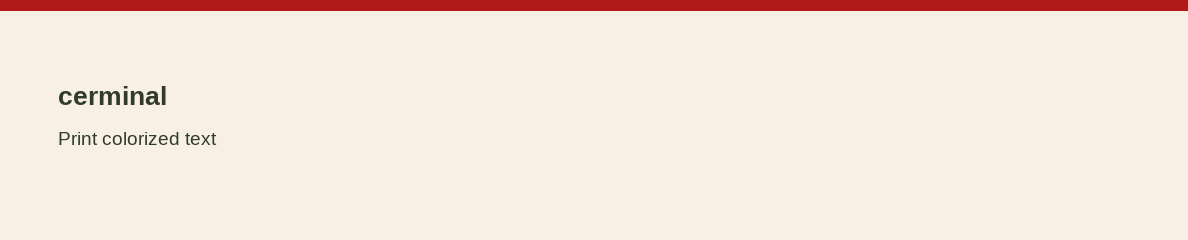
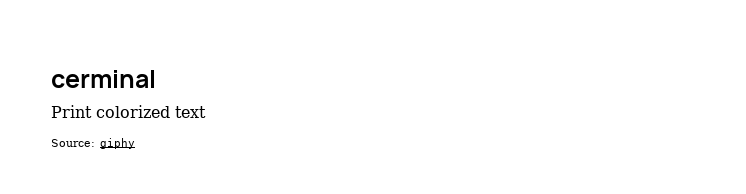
+ Source: giphy

